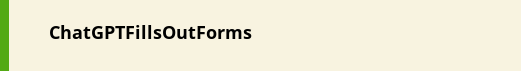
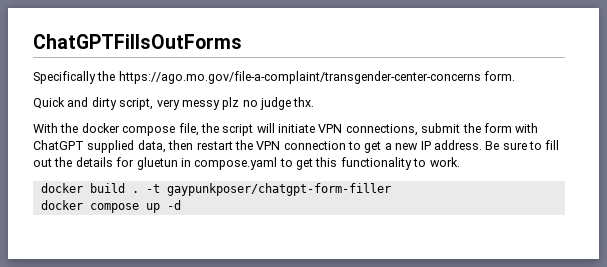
+ Specifically the https://ago.mo.gov/file-a-complaint/transgender-center-concerns form.
+ Quick and dirty script, very messy plz no judge thx.
+ With the docker compose file, the script will initiate VPN connections, submit the form with ChatGPT supplied data, then restart the VPN connection to get a new IP address. Be sure to fill out the details for gluetun in compose.yaml to get this functionality to work.
+ docker build . -t gaypunkposer/chatgpt-form-filler
+ docker compose up -d

